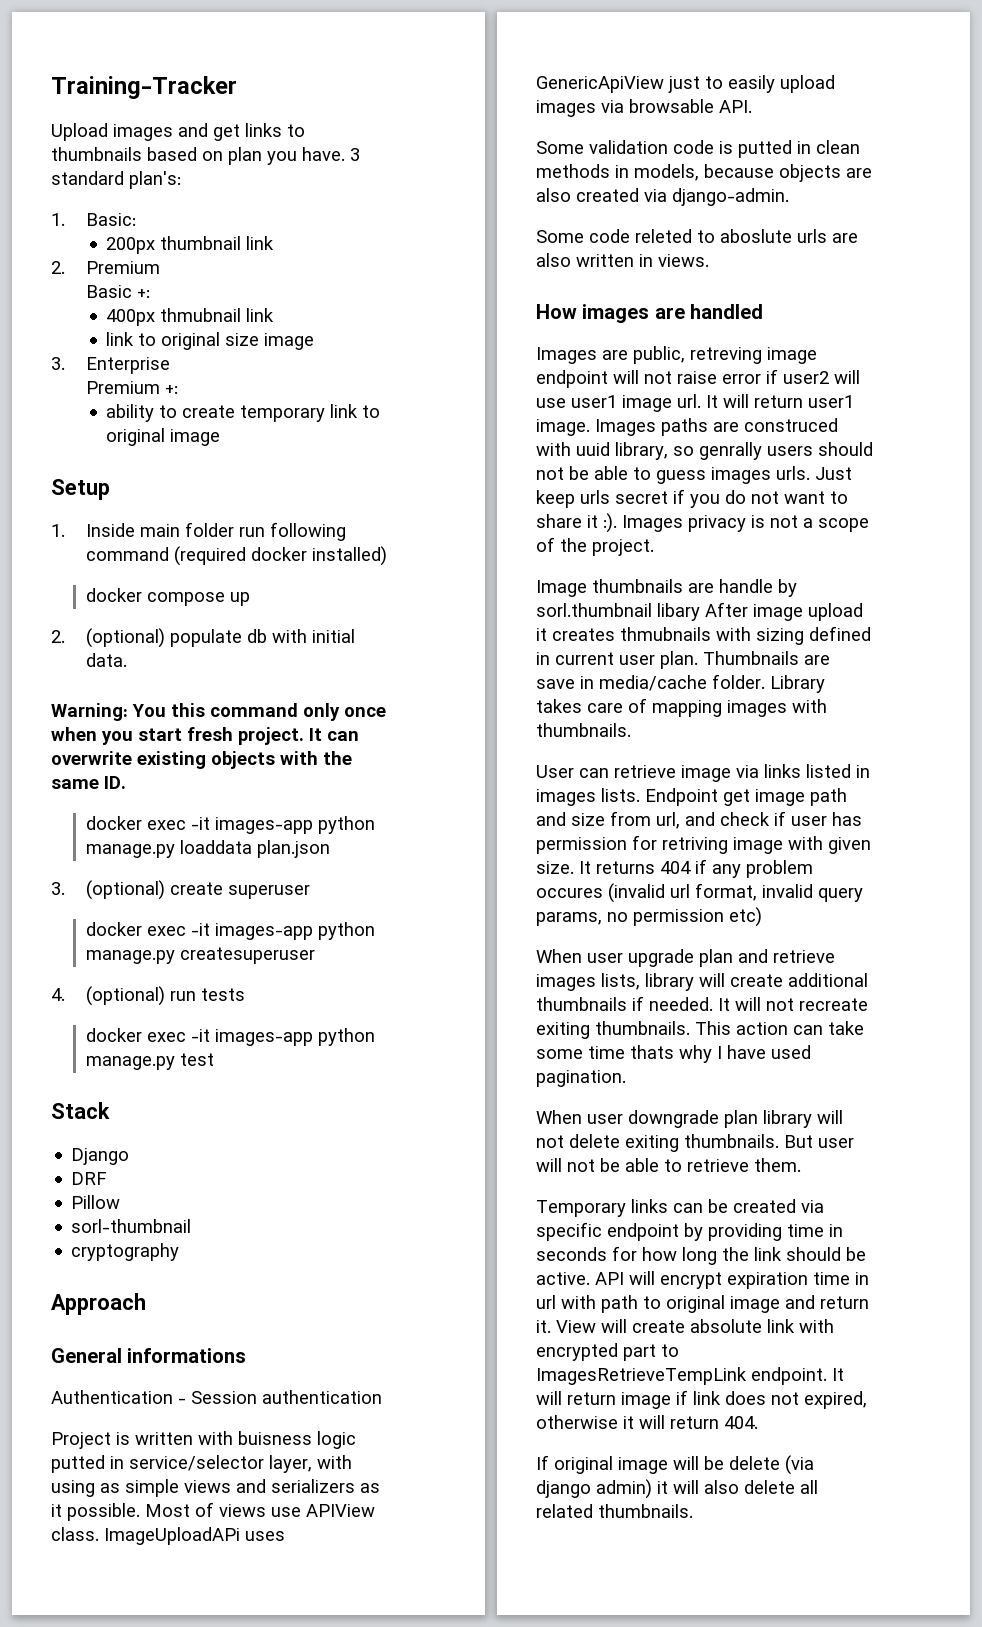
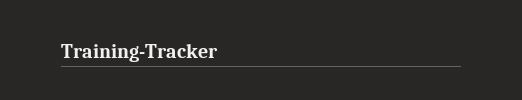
- Upload images and get links to thumbnails based on plan you have. 3 standard plan's:
- 1. Basic:
- 200px thumbnail link
- 2. Premium
- Basic +:
- 400px thmubnail link
- link to original size image
- 3. Enterprise
- Premium +:
- ability to create temporary link to original image
- Setup
- 1. Inside main folder run following command (required docker installed)
- docker compose up
- 2. (optional) populate db with initial data.
- Warning: You this command only once when you start fresh project. It can overwrite existing objects with the same ID.
- docker exec -it images-app python manage.py loaddata plan.json
- 3. (optional) create superuser
- docker exec -it images-app python manage.py createsuperuser
- 4. (optional) run tests
- docker exec -it images-app python manage.py test
- Stack
- Django
- DRF
- Pillow
- sorl-thumbnail
- cryptography
- Approach
- General informations
- Authentication - Session authentication
- Project is written with buisness logic putted in service/selector layer, with using as simple views and serializers as it possible. Most of views use APIView class. ImageUploadAPi uses GenericApiView just to easily upload images via browsable API.
- Some validation code is putted in clean methods in models, because objects are also created via django-admin.
- Some code releted to aboslute urls are also written in views.
- How images are handled
- Images are public, retreving image endpoint will not raise error if user2 will use user1 image url. It will return user1 image. Images paths are construced with uuid library, so genrally users should not be able to guess images urls. Just keep urls secret if you do not want to share it :). Images privacy is not a scope of the project.
- Image thumbnails are handle by sorl.thumbnail libary After image upload it creates thmubnails with sizing defined in current user plan. Thumbnails are save in media/cache folder. Library takes care of mapping images with thumbnails.
- User can retrieve image via links listed in images lists. Endpoint get image path and size from url, and check if user has permission for retriving image with given size. It returns 404 if any problem occures (invalid url format, invalid query params, no permission etc)
- When user upgrade plan and retrieve images lists, library will create additional thumbnails if needed. It will not recreate exiting thumbnails. This action can take some time thats why I have used pagination.
- When user downgrade plan library will not delete exiting thumbnails. But user will not be able to retrieve them.
- Temporary links can be created via specific endpoint by providing time in seconds for how long the link should be active. API will encrypt expiration time in url with path to original image and return it. View will create absolute link with encrypted part to ImagesRetrieveTempLink endpoint. It will return image if link does not expired, otherwise it will return 404.
- If original image will be delete (via django admin) it will also delete all related thumbnails.

